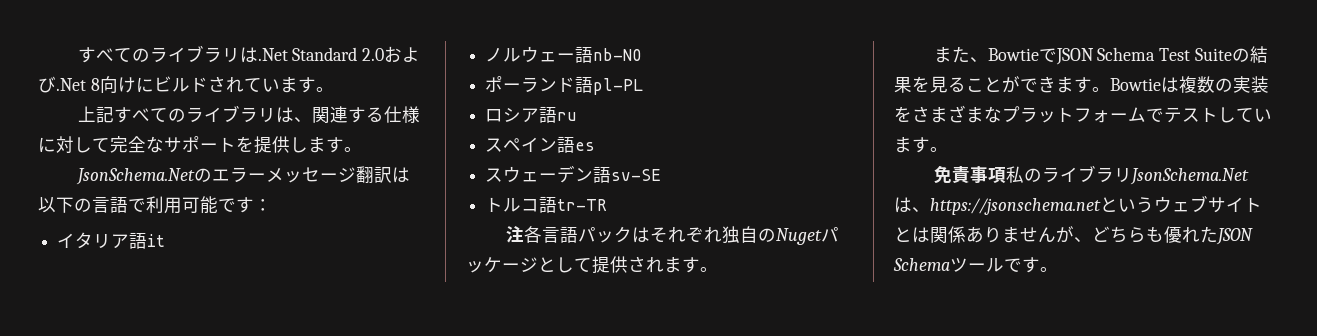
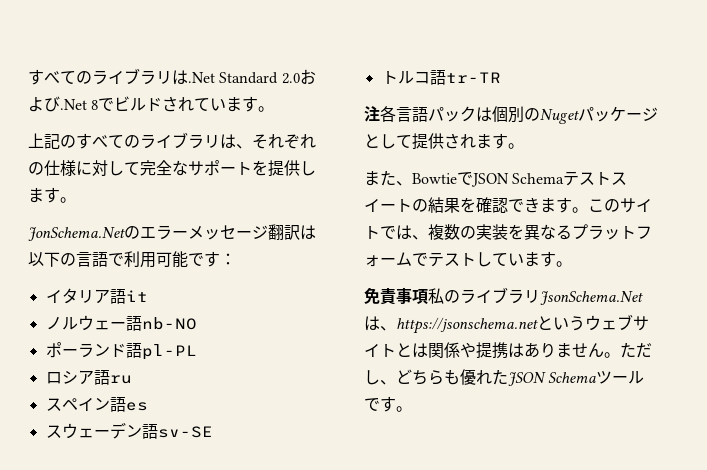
- すべてのライブラリは.Net Standard 2.0および.Net 8向けにビルドされています。
+ すべてのライブラリは.Net Standard 2.0および.Net 8でビルドされています。
- 上記すべてのライブラリは、関連する仕様に対して完全なサポートを提供します。
+ 上記のすべてのライブラリは、それぞれの仕様に対して完全なサポートを提供します。
- JsonSchema.Netのエラーメッセージ翻訳は以下の言語で利用可能です：
+ JonSchema.Netのエラーメッセージ翻訳は以下の言語で利用可能です：
- 注各言語パックはそれぞれ独自のNugetパッケージとして提供されます。
+ 注各言語パックは個別のNugetパッケージとして提供されます。
- また、BowtieでJSON Schema Test Suiteの結果を見ることができます。Bowtieは複数の実装をさまざまなプラットフォームでテストしています。
+ また、BowtieでJSON Schemaテストスイートの結果を確認できます。このサイトでは、複数の実装を異なるプラットフォームでテストしています。
- 免責事項私のライブラリJsonSchema.Netは、https://jsonschema.netというウェブサイトとは関係ありませんが、どちらも優れたJSON Schemaツールです。
+ 免責事項私のライブラリJsonSchema.Netは、https://jsonschema.netというウェブサイトとは関係や提携はありません。ただし、どちらも優れたJSON Schemaツールです。

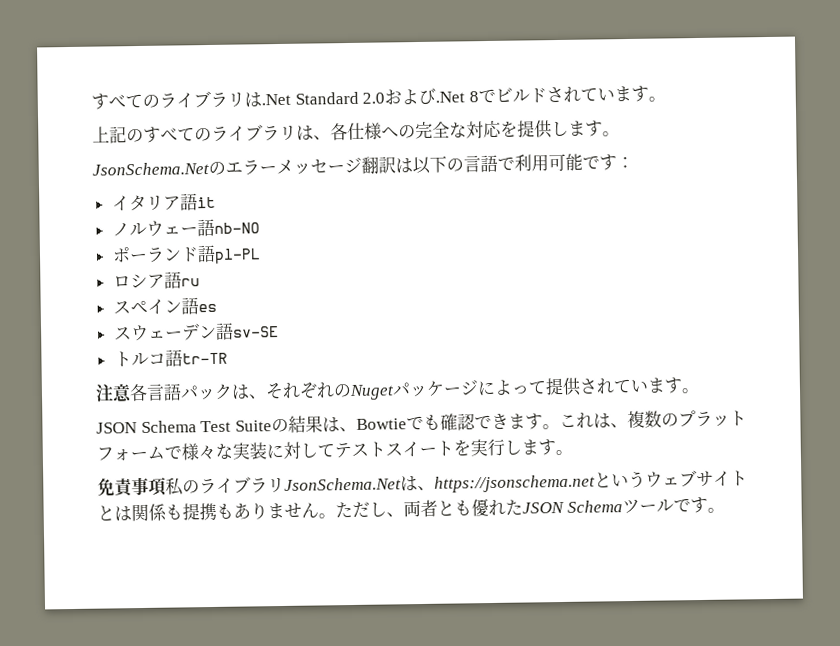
- 上記のすべてのライブラリは、それぞれの仕様に対して完全なサポートを提供します。
+ 上記のすべてのライブラリは、各仕様への完全な対応を提供します。
- JonSchema.Netのエラーメッセージ翻訳は以下の言語で利用可能です：
+ JsonSchema.Netのエラーメッセージ翻訳は以下の言語で利用可能です：
- 注各言語パックは個別のNugetパッケージとして提供されます。
- また、BowtieでJSON Schemaテストスイートの結果を確認できます。このサイトでは、複数の実装を異なるプラットフォームでテストしています。
+ 注意各言語パックは、それぞれのNugetパッケージによって提供されています。
+ JSON Schema Test Suiteの結果は、Bowtieでも確認できます。これは、複数のプラットフォームで様々な実装に対してテストスイートを実行します。
- 免責事項私のライブラリJsonSchema.Netは、https://jsonschema.netというウェブサイトとは関係や提携はありません。
+ 免責事項私のライブラリJsonSchema.Netは、https://jsonschema.netというウェブサイトとは関係も提携もありません。
- ただし、どちらも優れたJSON Schemaツールです。
+ ただし、両者とも優れたJSON Schemaツールです。

